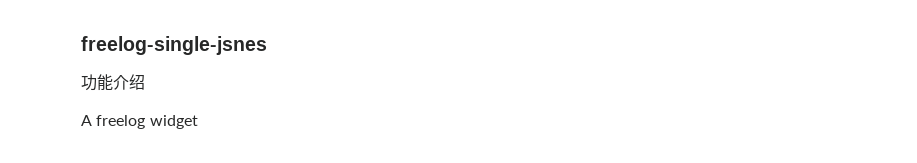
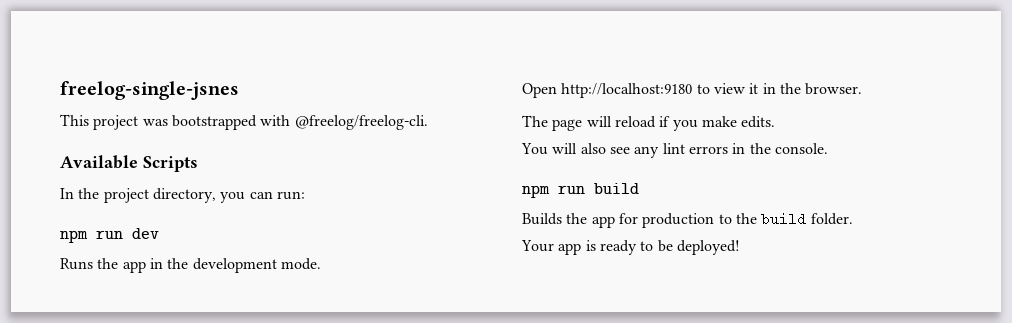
- 功能介绍
- A freelog widget
+ This project was bootstrapped with @freelog/freelog-cli.
+ Available Scripts
+ In the project directory, you can run:
+ npm run dev
+ Runs the app in the development mode.
+ Open http://localhost:9180 to view it in the browser.
+ The page will reload if you make edits.
+ You will also see any lint errors in the console.
+ npm run build
+ Builds the app for production to the build folder.
+ Your app is ready to be deployed!

